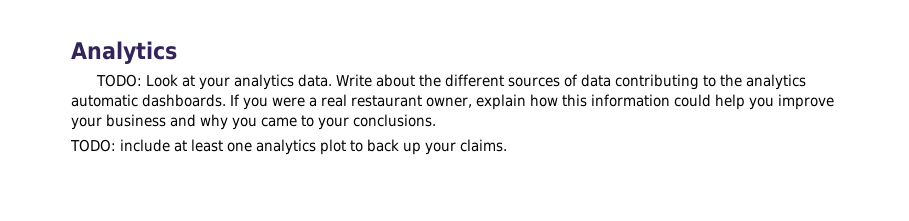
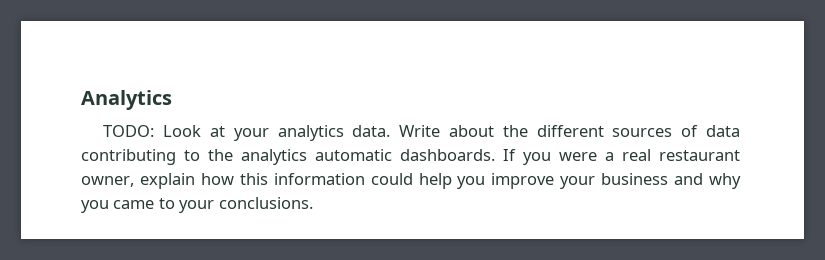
- TODO: include at least one analytics plot to back up your claims.

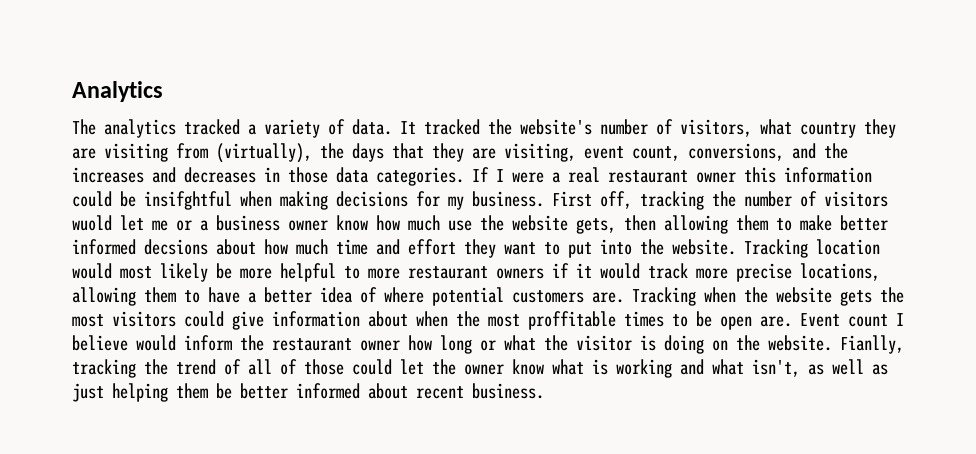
- TODO: Look at your analytics data. Write about the different sources of data contributing to the analytics automatic dashboards. If you were a real restaurant owner, explain how this information could help you improve your business and why you came to your conclusions.
+ The analytics tracked a variety of data. It tracked the website's number of visitors, what country they are visiting from (virtually), the days that they are visiting, event count, conversions, and the increases and decreases in those data categories. If I were a real restaurant owner this information could be insifghtful when making decisions for my business. First off, tracking the number of visitors wuold let me or a business owner know how much use the website gets, then allowing them to make better informed decsions about how much time and effort they want to put into the website. Tracking location would most likely be more helpful to more restaurant owners if it would track more precise locations, allowing them to have a better idea of where potential customers are. Tracking when the website gets the most visitors could give information about when the most proffitable times to be open are. Event count I believe would inform the restaurant owner how long or what the visitor is doing on the website. Fianlly, tracking the trend of all of those could let the owner know what is working and what isn't, as well as just helping them be better informed about recent business.

